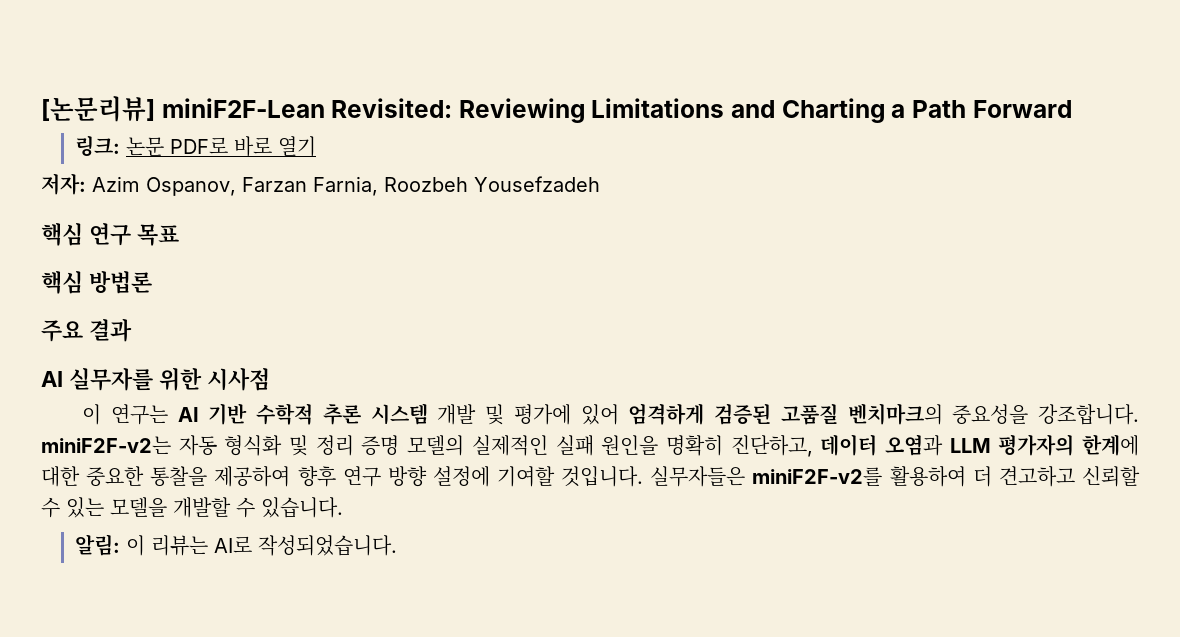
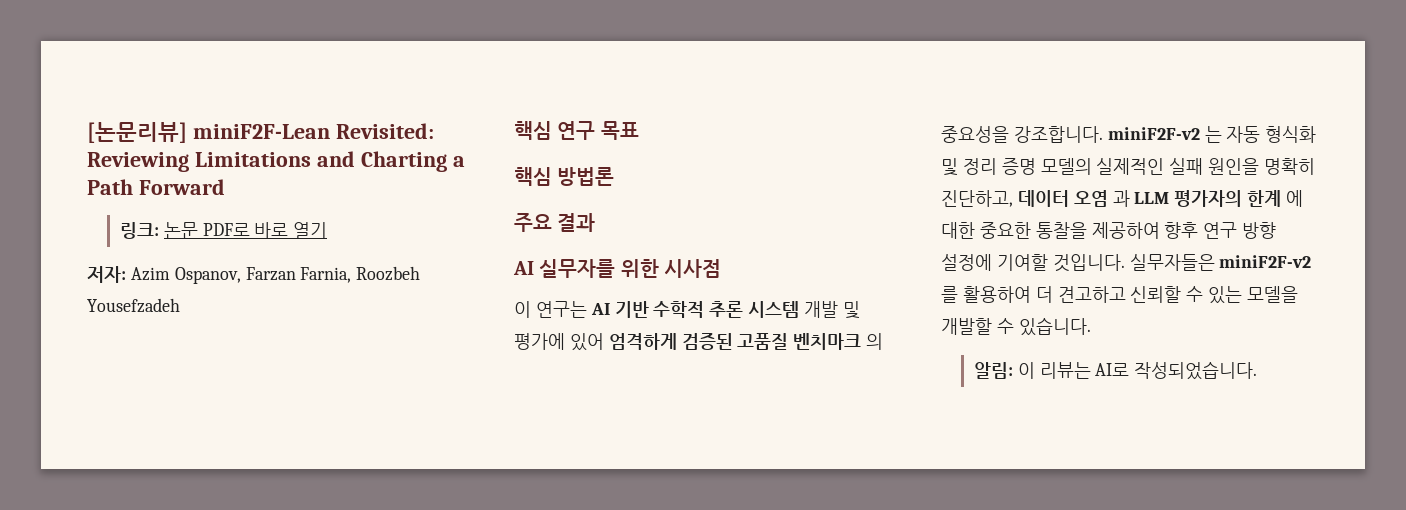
- 이 연구는 AI 기반 수학적 추론 시스템 개발 및 평가에 있어 엄격하게 검증된 고품질 벤치마크의 중요성을 강조합니다. miniF2F-v2는 자동 형식화 및 정리 증명 모델의 실제적인 실패 원인을 명확히 진단하고, 데이터 오염과 LLM 평가자의 한계에 대한 중요한 통찰을 제공하여 향후 연구 방향 설정에 기여할 것입니다.
+ 이 연구는 AI 기반 수학적 추론 시스템 개발 및 평가에 있어 엄격하게 검증된 고품질 벤치마크 의 중요성을 강조합니다. miniF2F-v2 는 자동 형식화 및 정리 증명 모델의 실제적인 실패 원인을 명확히 진단하고, 데이터 오염 과 LLM 평가자의 한계 에 대한 중요한 통찰을 제공하여 향후 연구 방향 설정에 기여할 것입니다.
- 실무자들은 miniF2F-v2를 활용하여 더 견고하고 신뢰할 수 있는 모델을 개발할 수 있습니다.
+ 실무자들은 miniF2F-v2 를 활용하여 더 견고하고 신뢰할 수 있는 모델을 개발할 수 있습니다.

